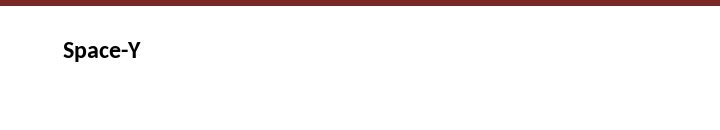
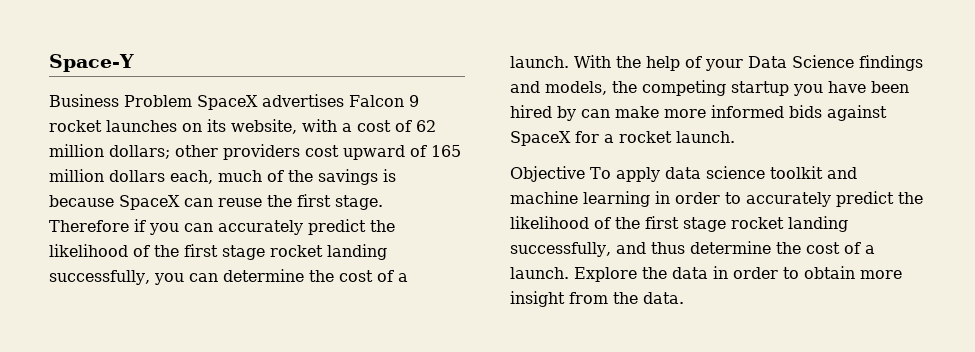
+ Business Problem SpaceX advertises Falcon 9 rocket launches on its website, with a cost of 62 million dollars; other providers cost upward of 165 million dollars each, much of the savings is because SpaceX can reuse the first stage. Therefore if you can accurately predict the likelihood of the first stage rocket landing successfully, you can determine the cost of a launch. With the help of your Data Science findings and models, the competing startup you have been hired by can make more informed bids against SpaceX for a rocket launch.
+ Objective To apply data science toolkit and machine learning in order to accurately predict the likelihood of the first stage rocket landing successfully, and thus determine the cost of a launch. Explore the data in order to obtain more insight from the data.

